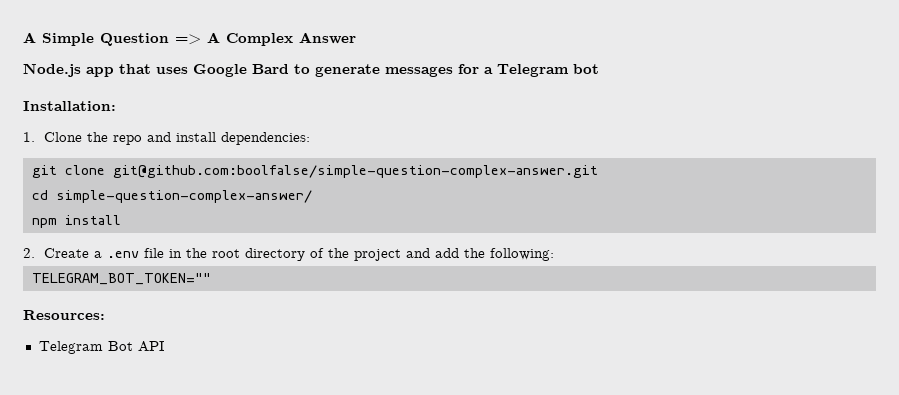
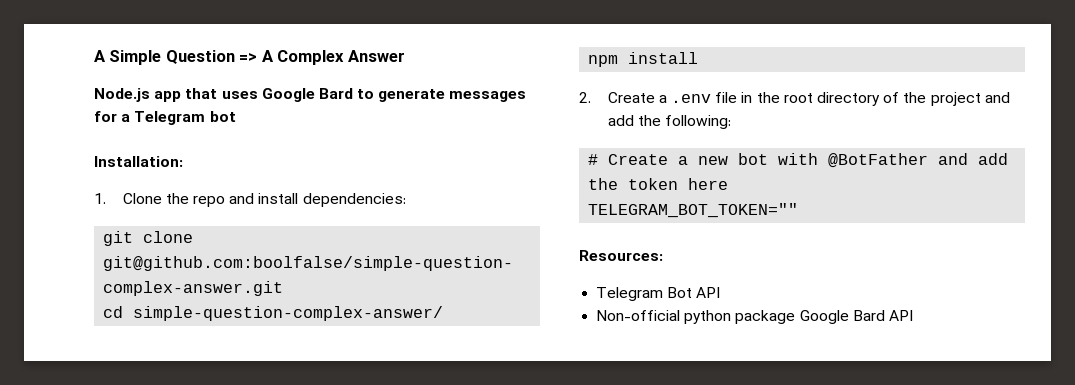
+ # Create a new bot with @BotFather and add the token here
+ Non-official python package Google Bard API

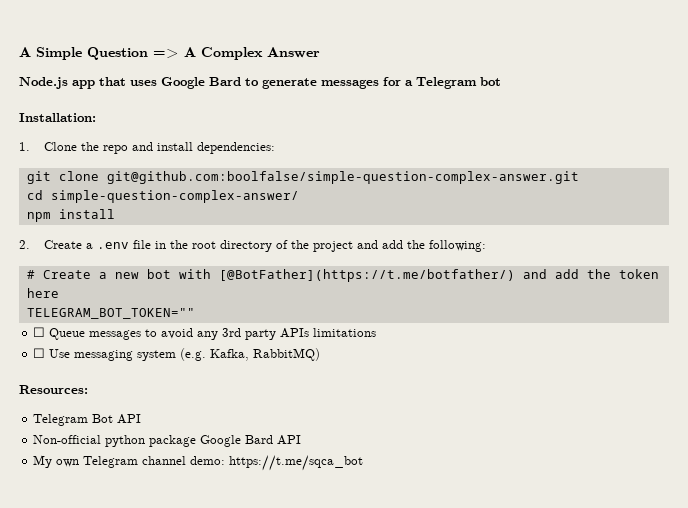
- # Create a new bot with @BotFather and add the token here
+ # Create a new bot with [@BotFather](https://t.me/botfather/) and add the token here
+ ☐ Queue messages to avoid any 3rd party APIs limitations
+ ☐ Use messaging system (e.g. Kafka, RabbitMQ)
+ My own Telegram channel demo: https://t.me/sqca_bot

